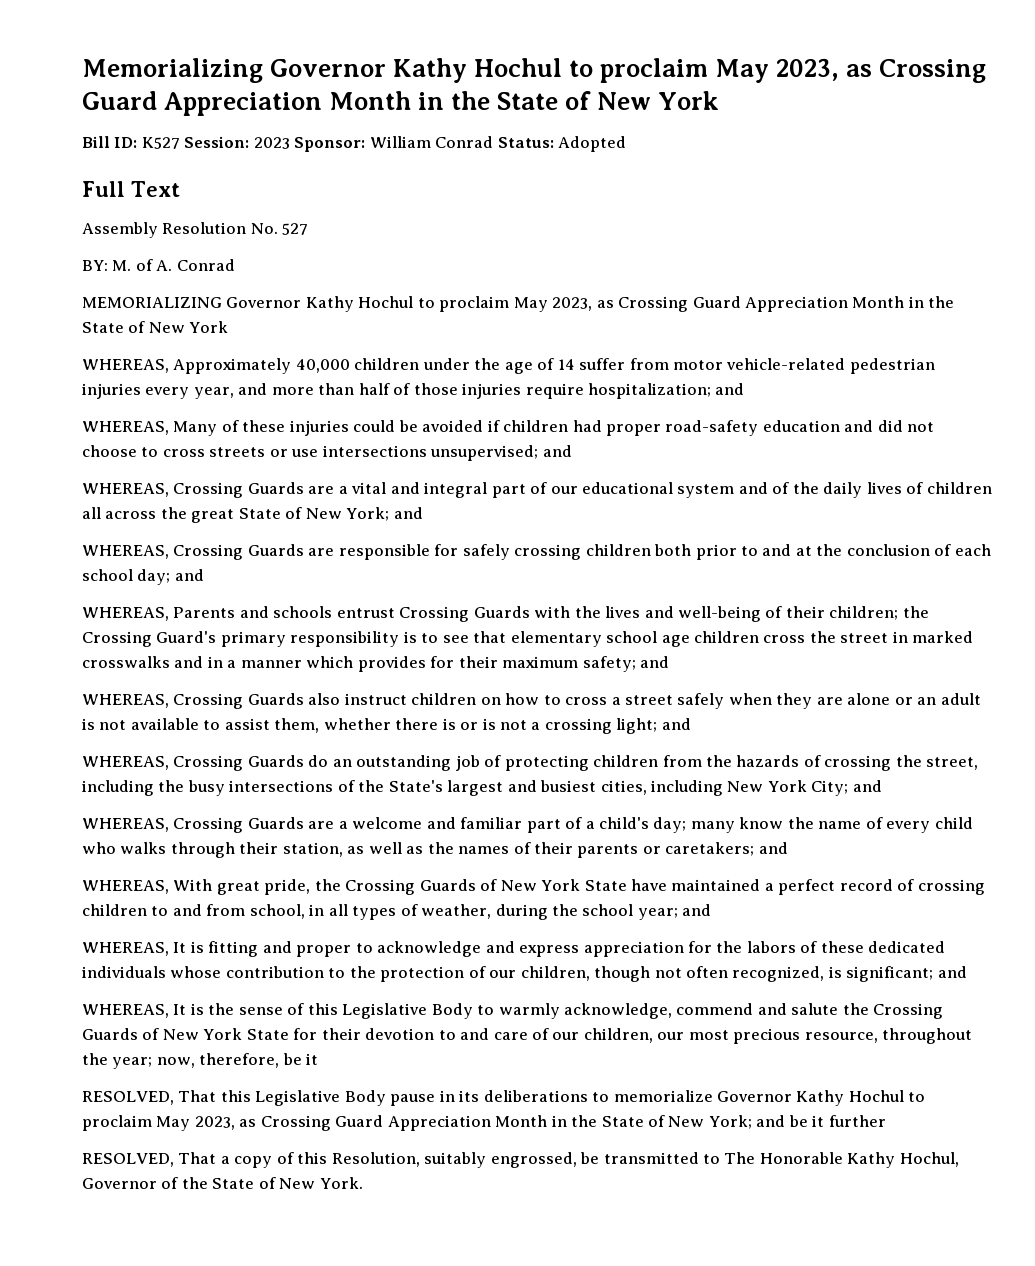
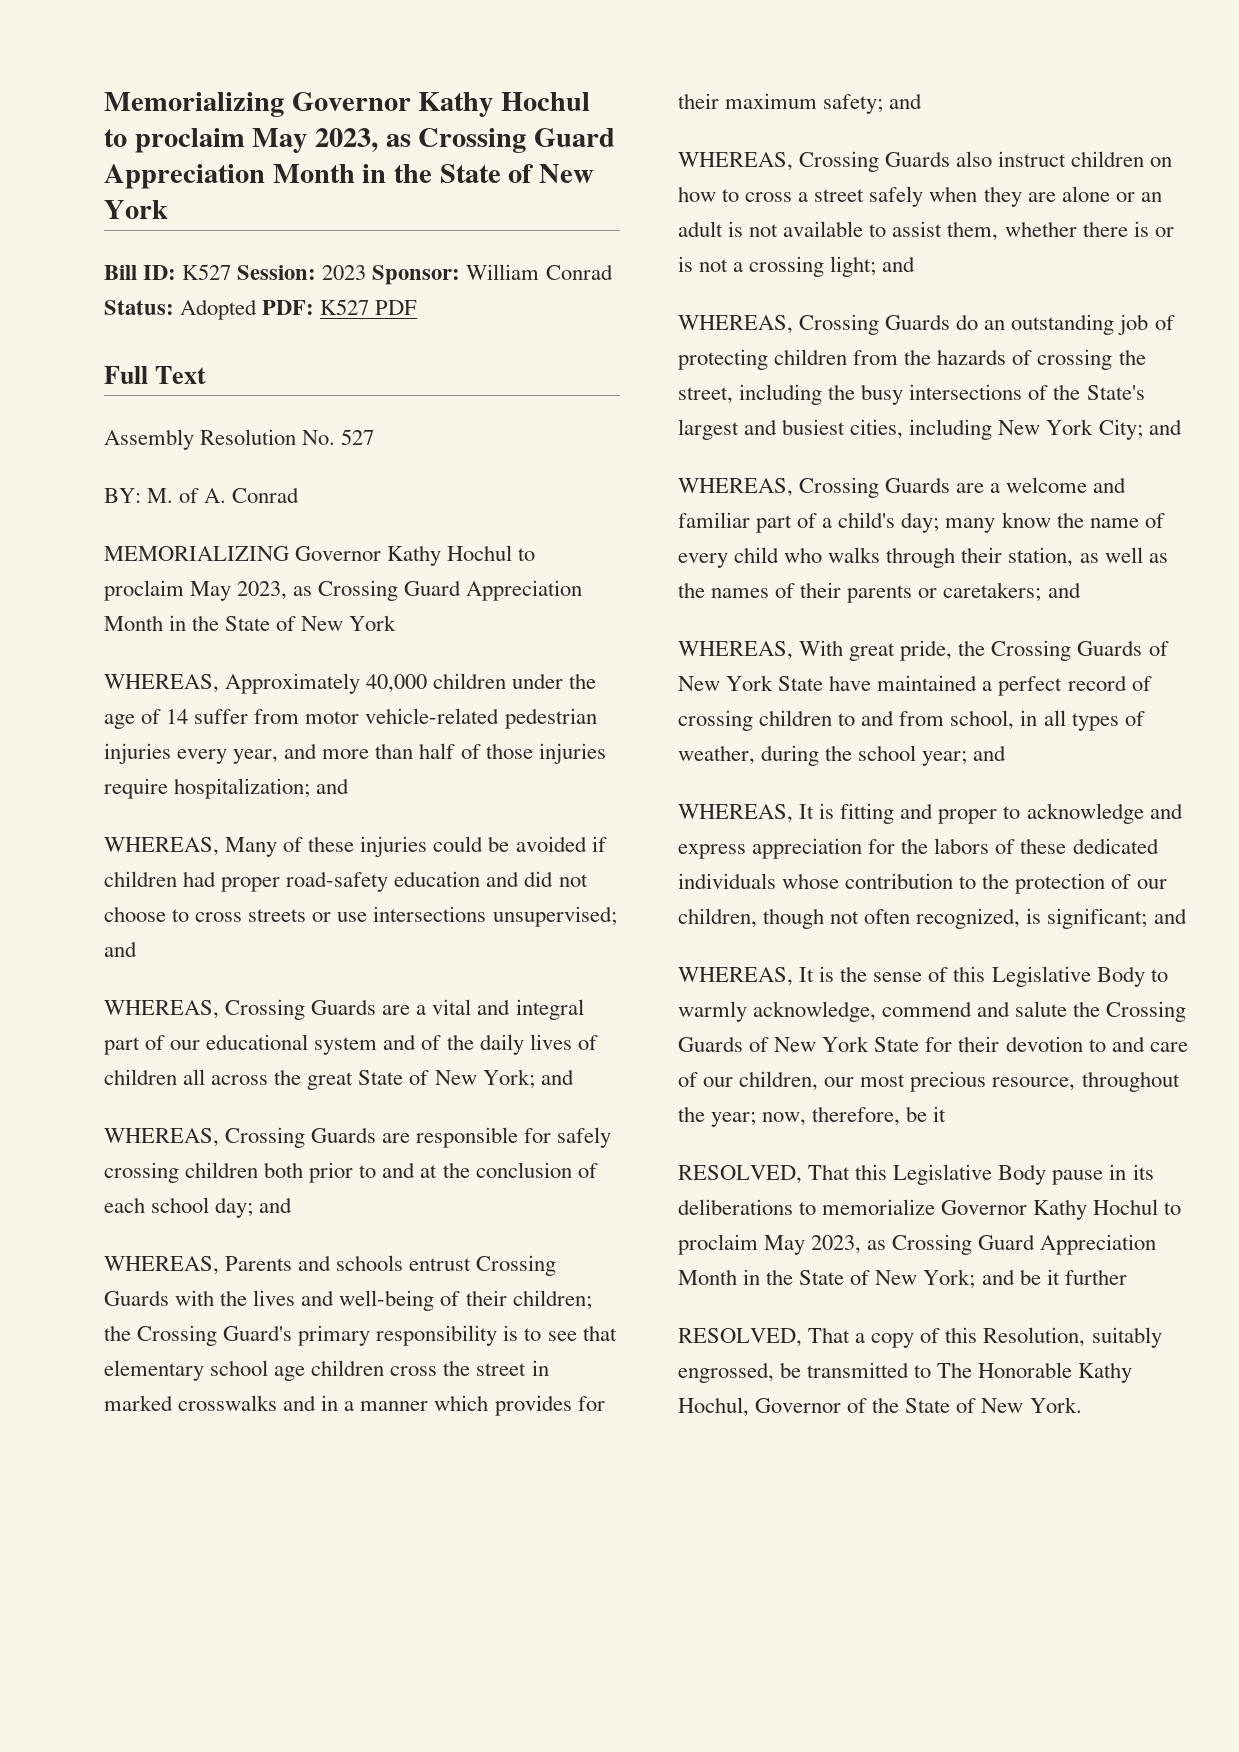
- Bill ID: K527 Session: 2023 Sponsor: William Conrad Status: Adopted
+ Bill ID: K527 Session: 2023 Sponsor: William Conrad Status: Adopted PDF: K527 PDF

